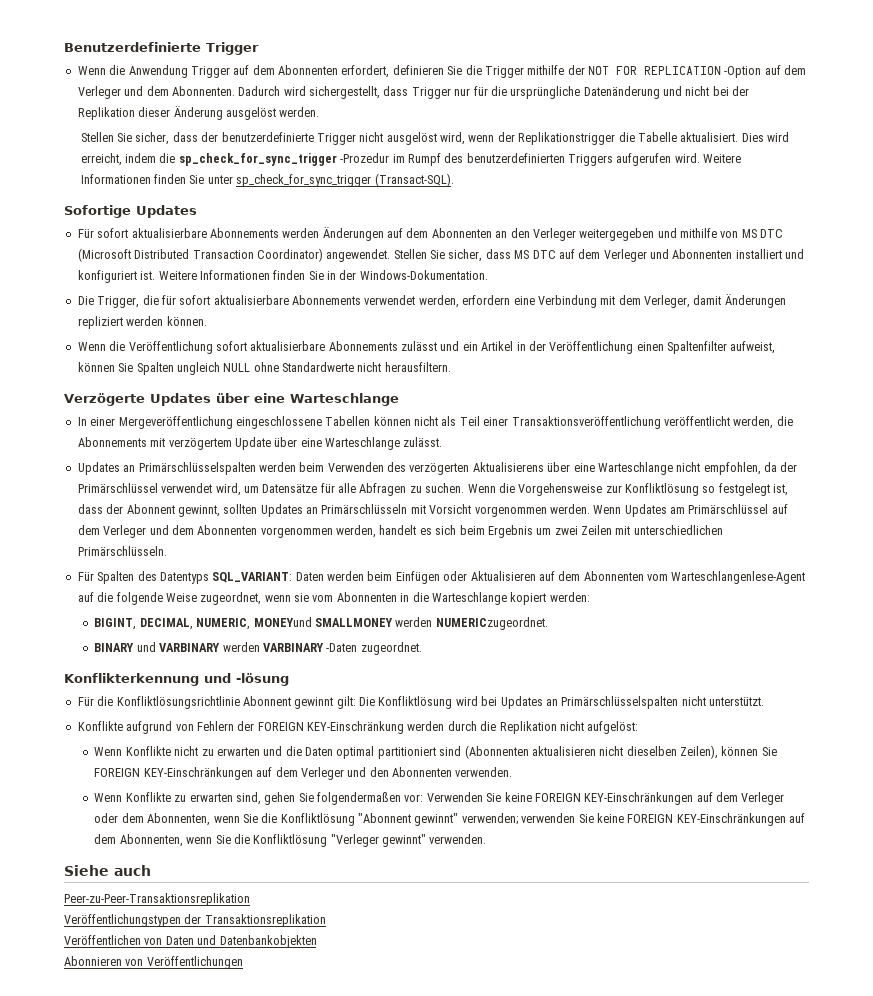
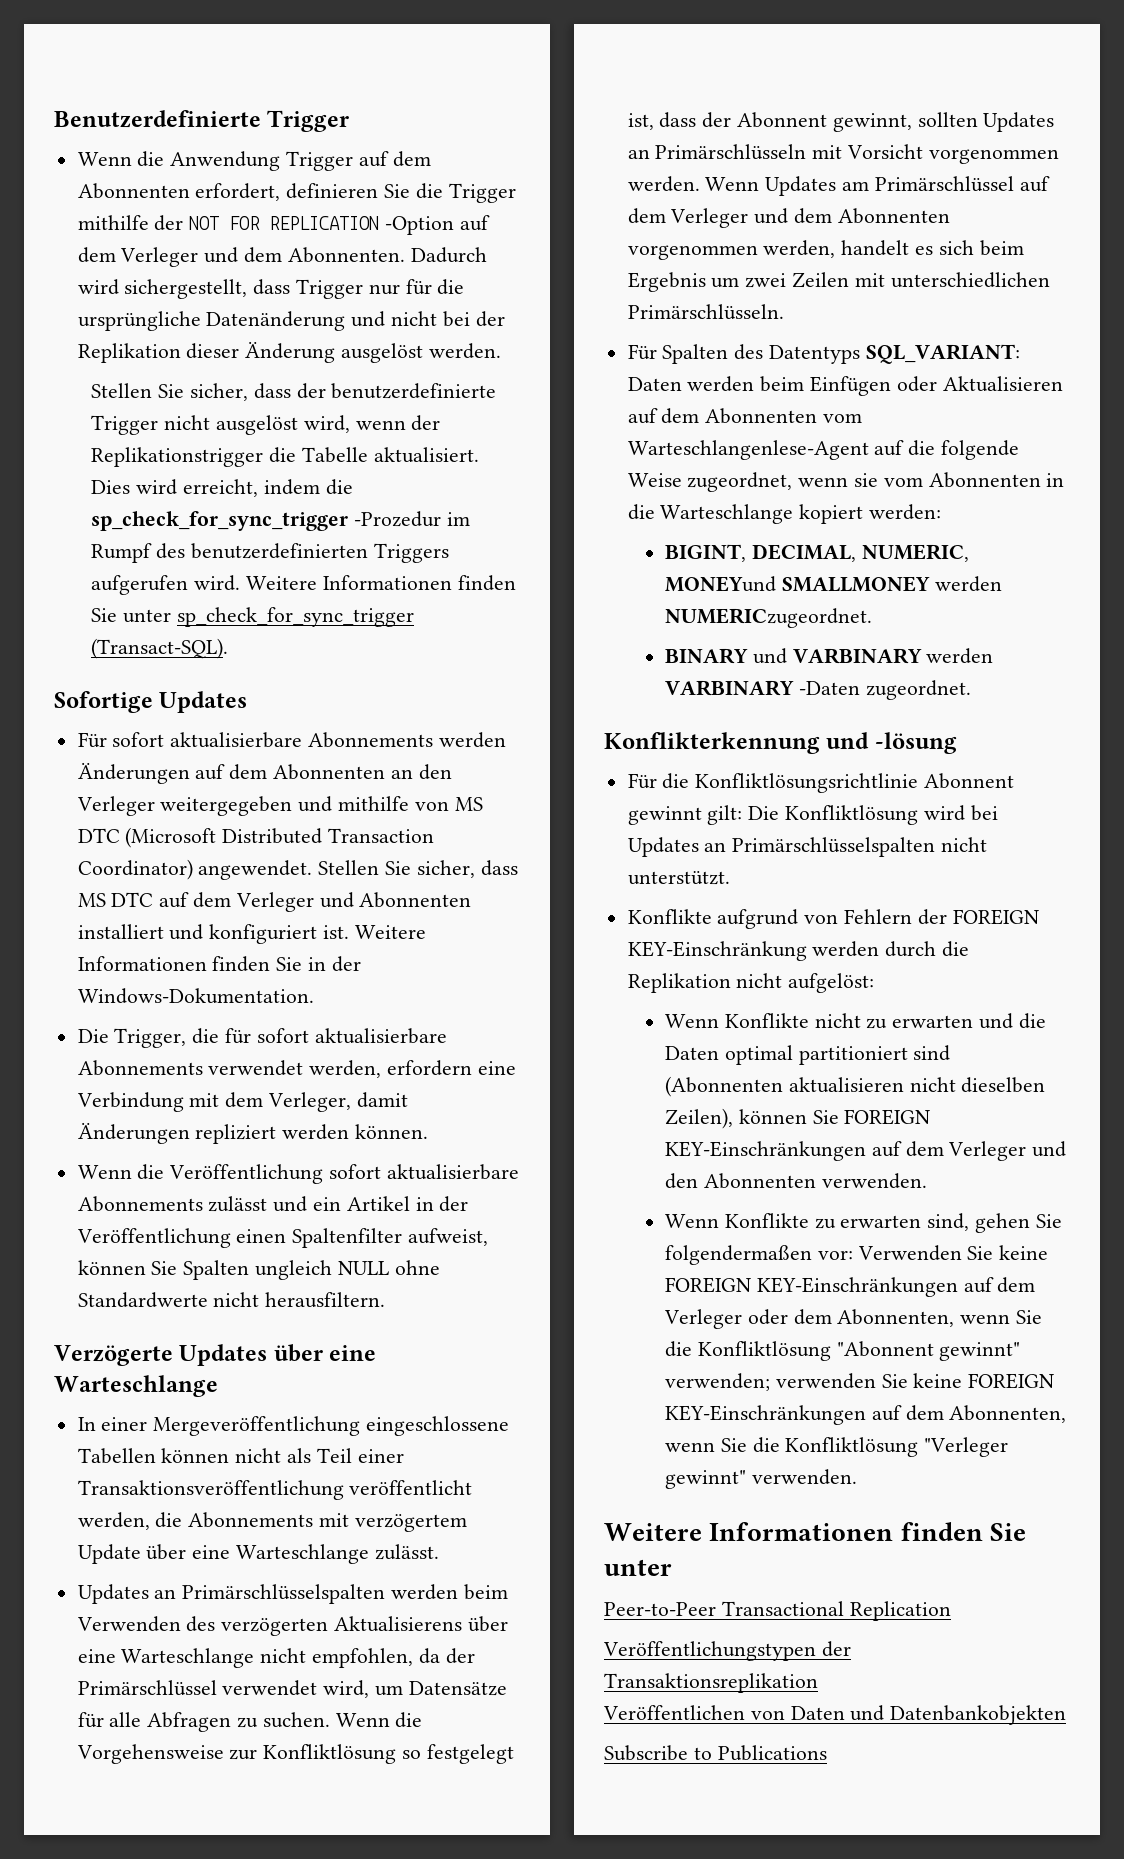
  Wenn Konflikte zu erwarten sind, gehen Sie folgendermaßen vor: Verwenden Sie keine FOREIGN KEY-Einschränkungen auf dem Verleger oder dem Abonnenten, wenn Sie die Konfliktlösung "Abonnent gewinnt" verwenden; verwenden Sie keine FOREIGN KEY-Einschränkungen auf dem Abonnenten, wenn Sie die Konfliktlösung "Verleger gewinnt" verwenden.
- Siehe auch
- Peer-zu-Peer-Transaktionsreplikation
+ Weitere Informationen finden Sie unter
+ Peer-to-Peer Transactional Replication
- Abonnieren von Veröffentlichungen
+ Subscribe to Publications

